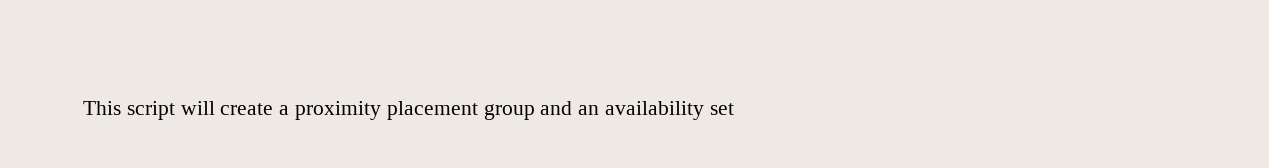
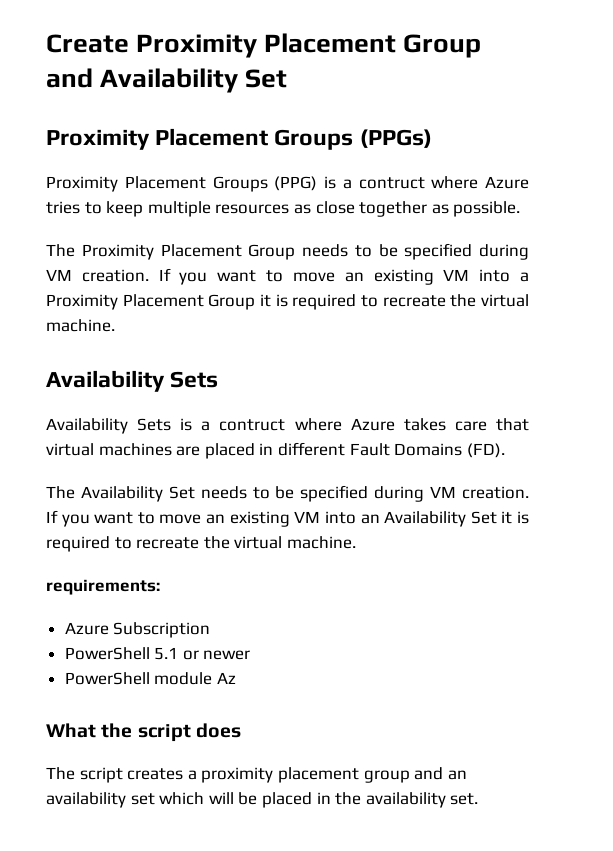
- This script will create a proximity placement group and an availability set
+ Create Proximity Placement Group and Availability Set
+ Proximity Placement Groups (PPGs)
+ Proximity Placement Groups (PPG) is a contruct where Azure tries to keep multiple resources as close together as possible.
+ The Proximity Placement Group needs to be specified during VM creation. If you want to move an existing VM into a Proximity Placement Group it is required to recreate the virtual machine.
+ Availability Sets
+ Availability Sets is a contruct where Azure takes care that virtual machines are placed in different Fault Domains (FD).
+ The Availability Set needs to be specified during VM creation. If you want to move an existing VM into an Availability Set it is required to recreate the virtual machine.
+ requirements:
+ Azure Subscription
+ PowerShell 5.1 or newer
+ PowerShell module Az
+ What the script does
+ The script creates a proximity placement group and an availability set which will be placed in the availability set.

